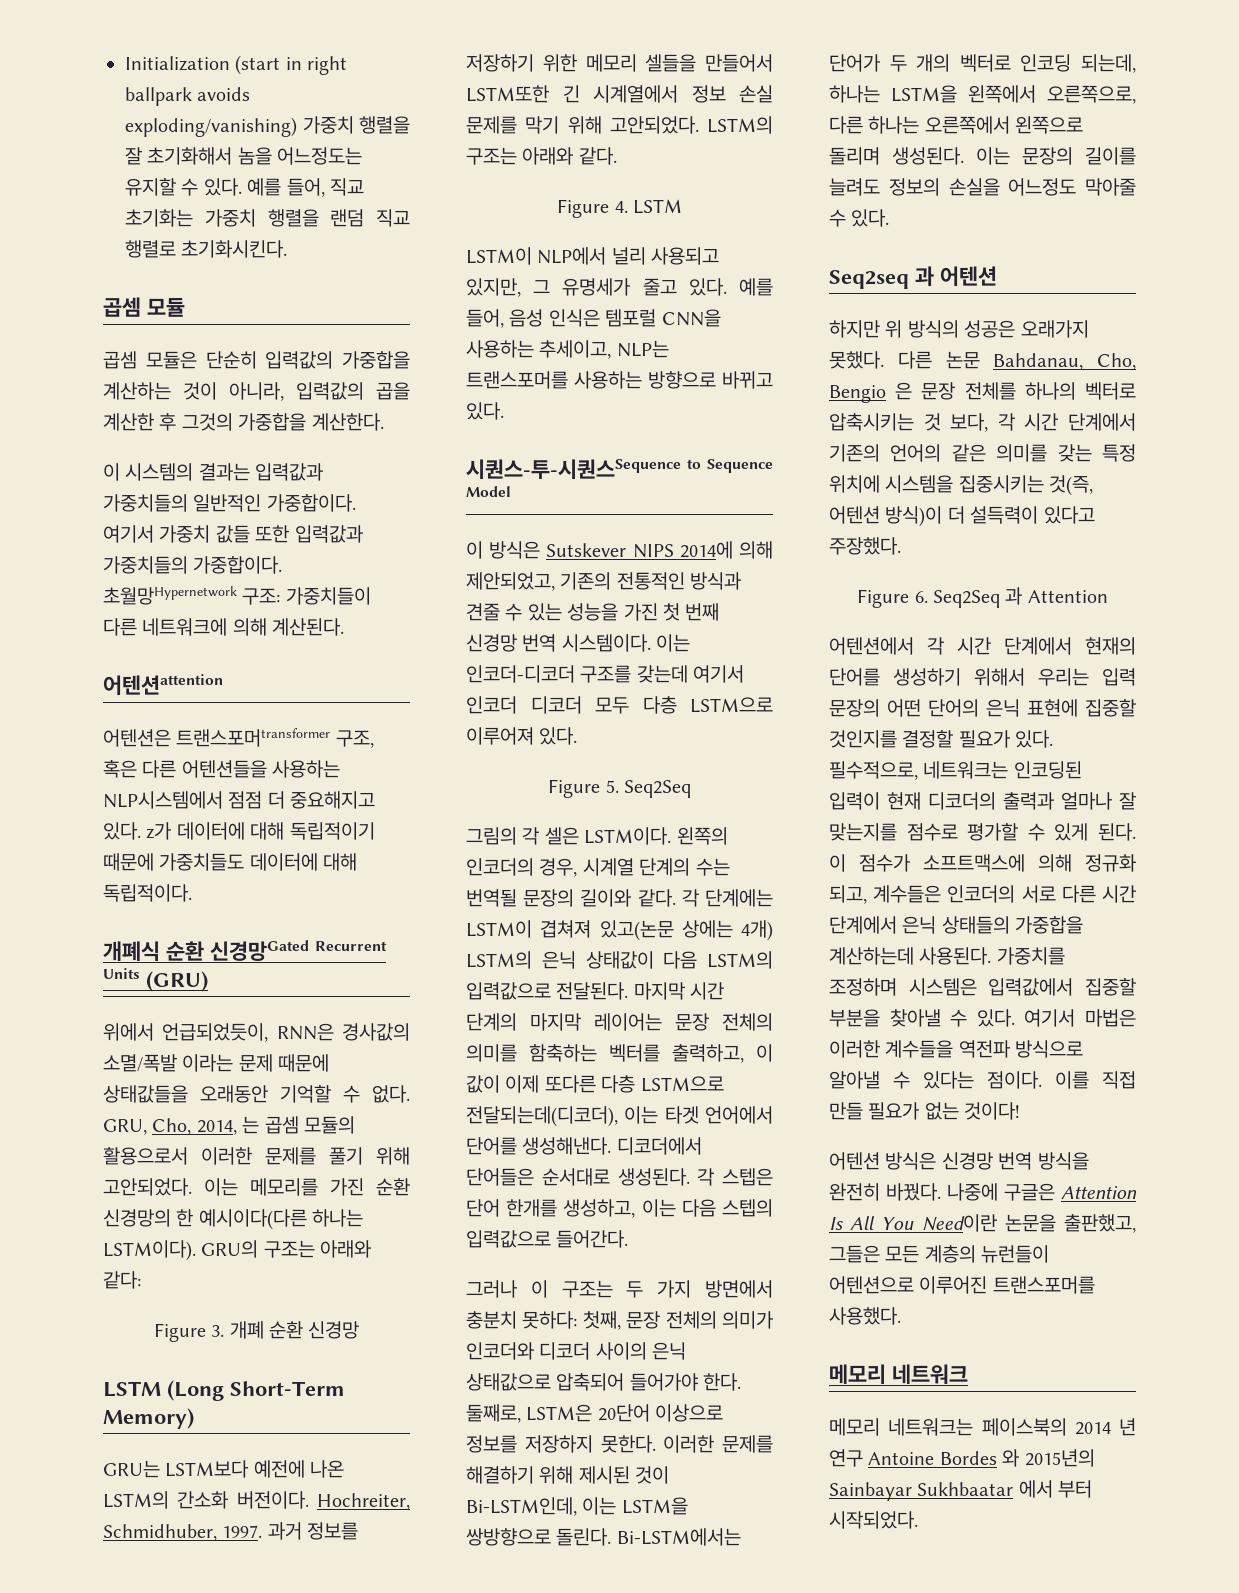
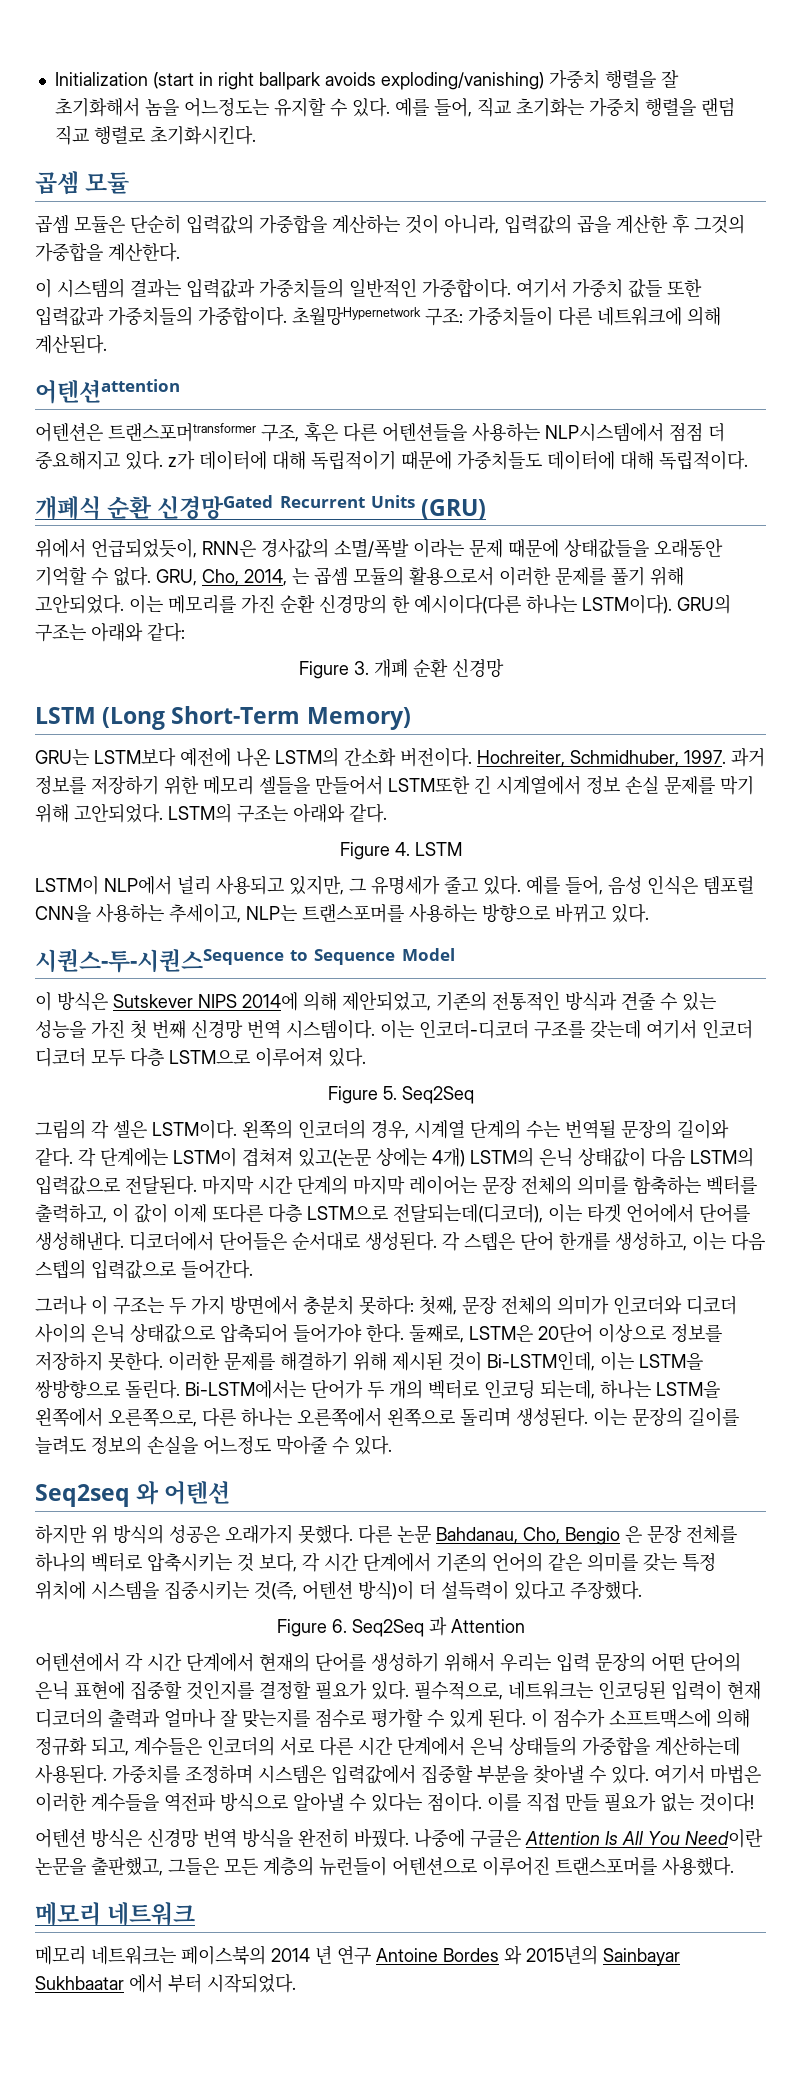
- Seq2seq 과 어텐션
+ Seq2seq 와 어텐션

